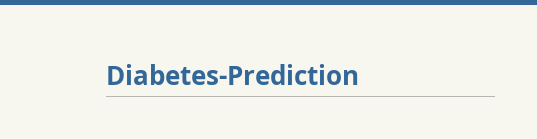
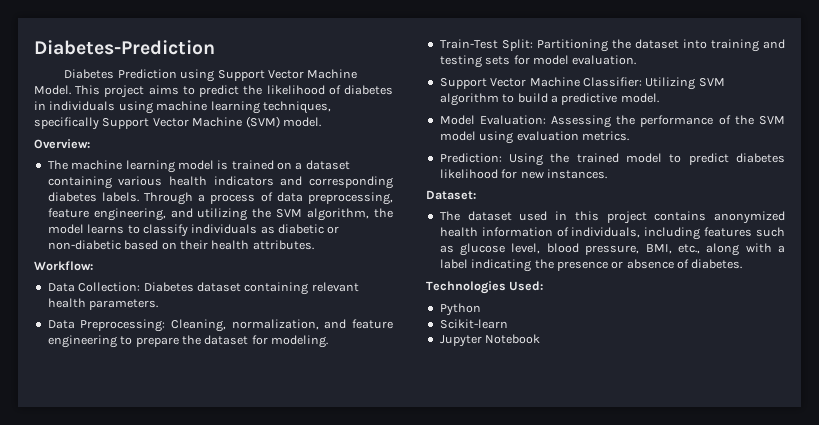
+ Diabetes Prediction using Support Vector Machine Model. This project aims to predict the likelihood of diabetes in individuals using machine learning techniques, specifically Support Vector Machine (SVM) model.
+ Overview:
+ The machine learning model is trained on a dataset containing various health indicators and corresponding diabetes labels. Through a process of data preprocessing, feature engineering, and utilizing the SVM algorithm, the model learns to classify individuals as diabetic or non-diabetic based on their health attributes.
+ Workflow:
+ Data Collection: Diabetes dataset containing relevant health parameters.
+ Data Preprocessing: Cleaning, normalization, and feature engineering to prepare the dataset for modeling.
+ Train-Test Split: Partitioning the dataset into training and testing sets for model evaluation.
+ Support Vector Machine Classifier: Utilizing SVM algorithm to build a predictive model.
+ Model Evaluation: Assessing the performance of the SVM model using evaluation metrics.
+ Prediction: Using the trained model to predict diabetes likelihood for new instances.
+ Dataset:
+ The dataset used in this project contains anonymized health information of individuals, including features such as glucose level, blood pressure, BMI, etc., along with a label indicating the presence or absence of diabetes.
+ Technologies Used:
+ Python
+ Scikit-learn
+ Jupyter Notebook

